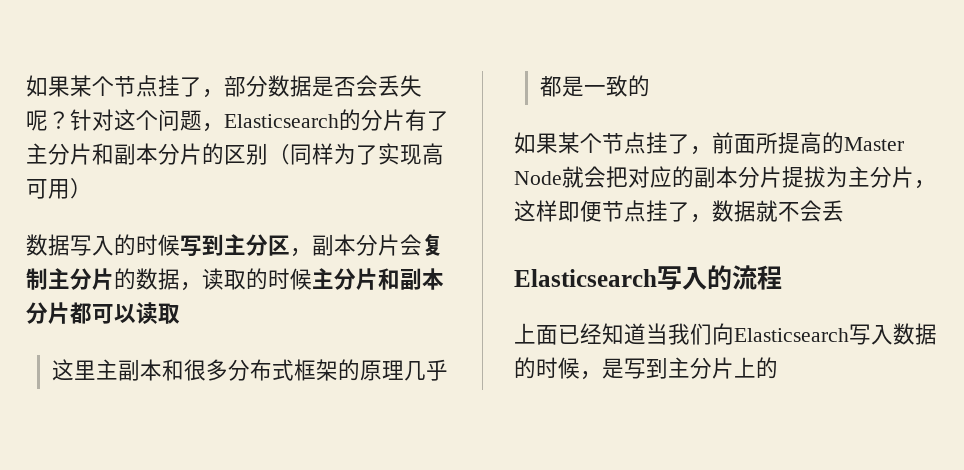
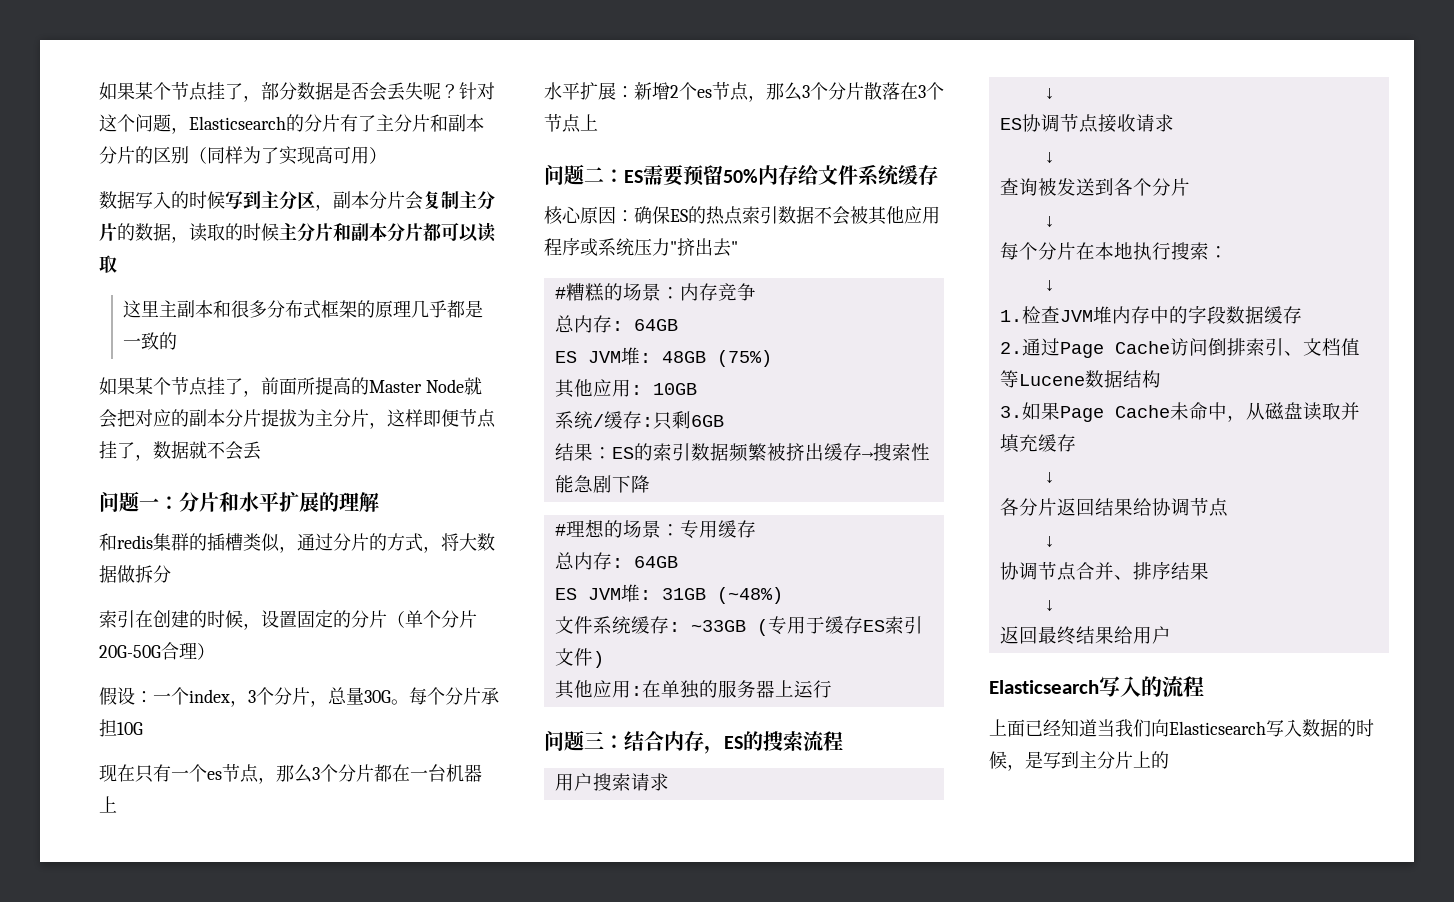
+ 问题一：分片和水平扩展的理解
+ 和redis集群的插槽类似，通过分片的方式，将大数据做拆分
+ 索引在创建的时候，设置固定的分片（单个分片20G-50G合理）
+ 假设：一个index，3个分片，总量30G。每个分片承担10G
+ 现在只有一个es节点，那么3个分片都在一台机器上
+ 水平扩展：新增2个es节点，那么3个分片散落在3个节点上
+ 问题二：ES需要预留50%内存给文件系统缓存
+ 核心原因：确保ES的热点索引数据不会被其他应用程序或系统压力"挤出去"
+ #糟糕的场景：内存竞争
+ 总内存: 64GB
+ ES JVM堆: 48GB (75%)
+ 其他应用: 10GB
+ 系统/缓存:只剩6GB
+ 结果：ES的索引数据频繁被挤出缓存→搜索性能急剧下降
+ #理想的场景：专用缓存
+ 总内存: 64GB
+ ES JVM堆: 31GB (~48%)
+ 文件系统缓存: ~33GB (专用于缓存ES索引文件)
+ 其他应用:在单独的服务器上运行
+ 问题三：结合内存，ES的搜索流程
+ 用户搜索请求
+ ↓
+ ES协调节点接收请求
+ ↓
+ 查询被发送到各个分片
+ ↓
+ 每个分片在本地执行搜索：
+ ↓
+ 1.检查JVM堆内存中的字段数据缓存
+ 2.通过Page Cache访问倒排索引、文档值等Lucene数据结构
+ 3.如果Page Cache未命中，从磁盘读取并填充缓存
+ ↓
+ 各分片返回结果给协调节点
+ ↓
+ 协调节点合并、排序结果
+ ↓
+ 返回最终结果给用户

